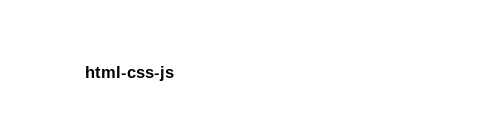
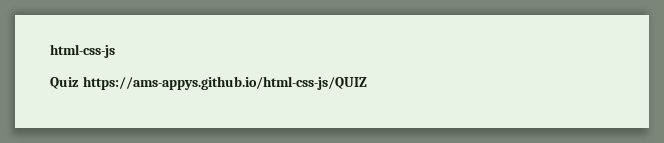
+ Quiz https://ams-appys.github.io/html-css-js/QUIZ

